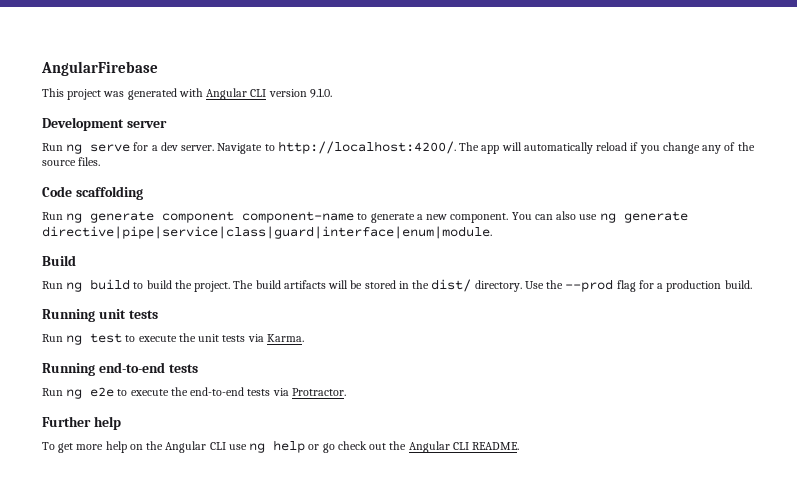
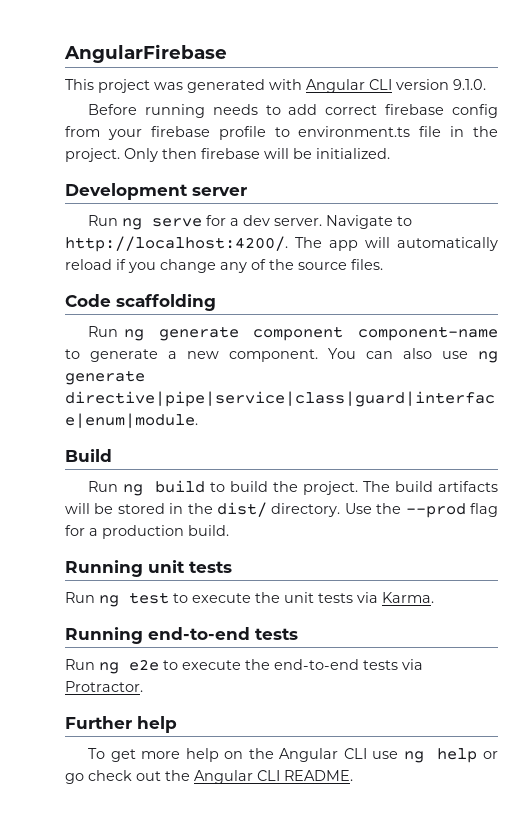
+ Before running needs to add correct firebase config from your firebase profile to environment.ts file in the project. Only then firebase will be initialized.

